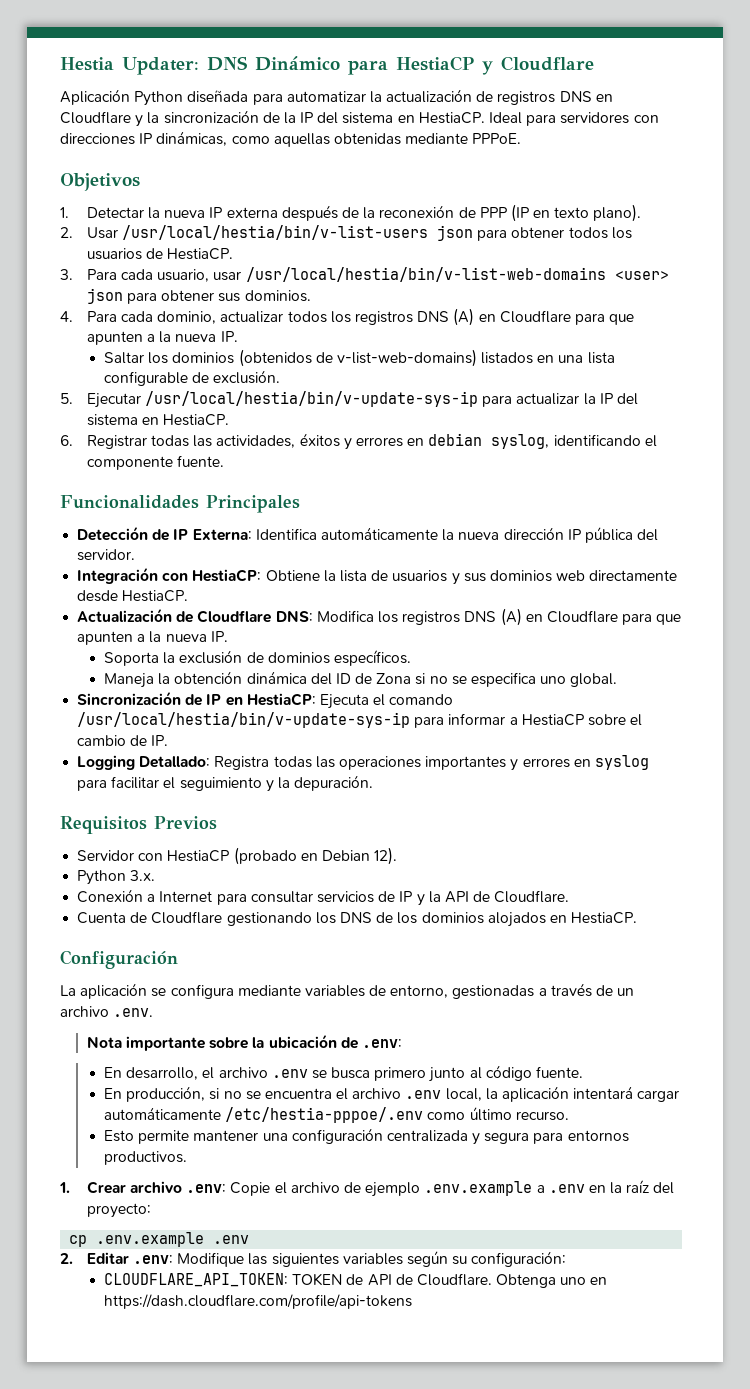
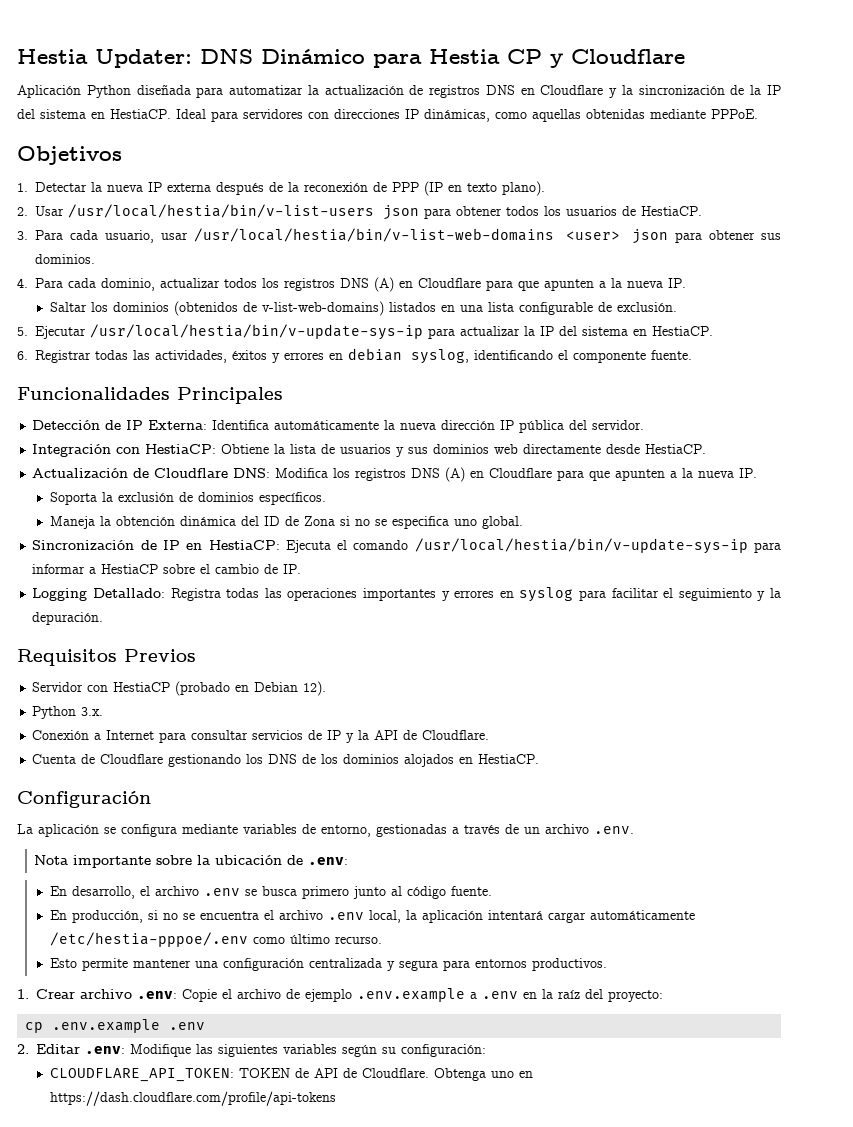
- Hestia Updater: DNS Dinámico para HestiaCP y Cloudflare
+ Hestia Updater: DNS Dinámico para Hestia CP y Cloudflare

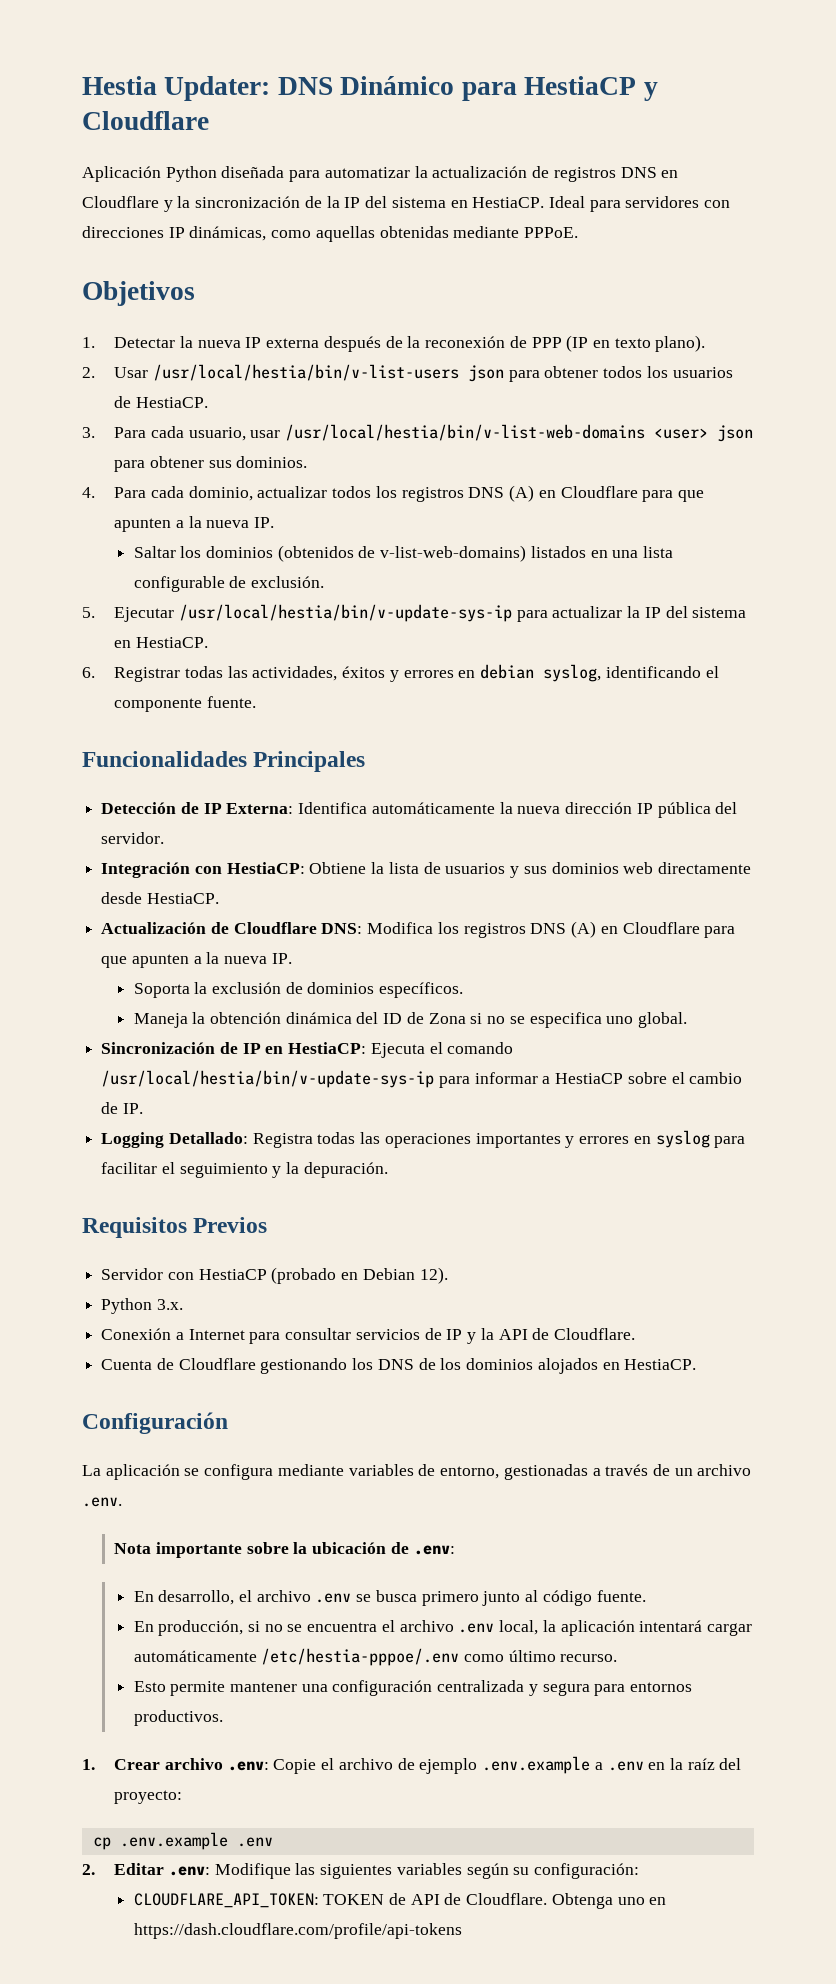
- Hestia Updater: DNS Dinámico para Hestia CP y Cloudflare
+ Hestia Updater: DNS Dinámico para HestiaCP y Cloudflare

